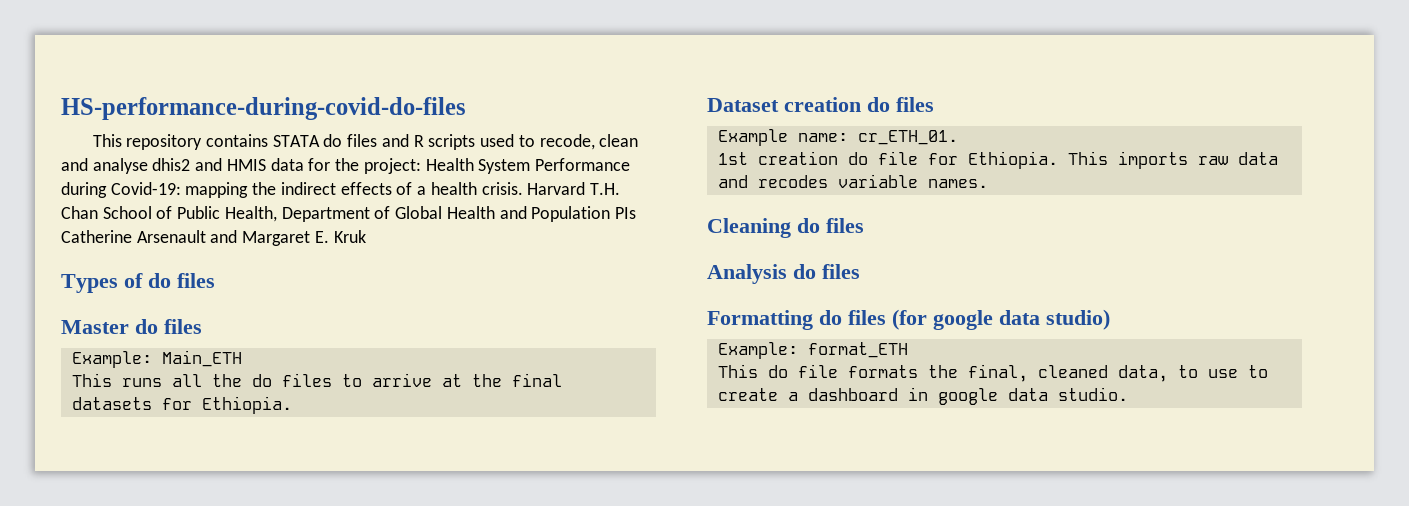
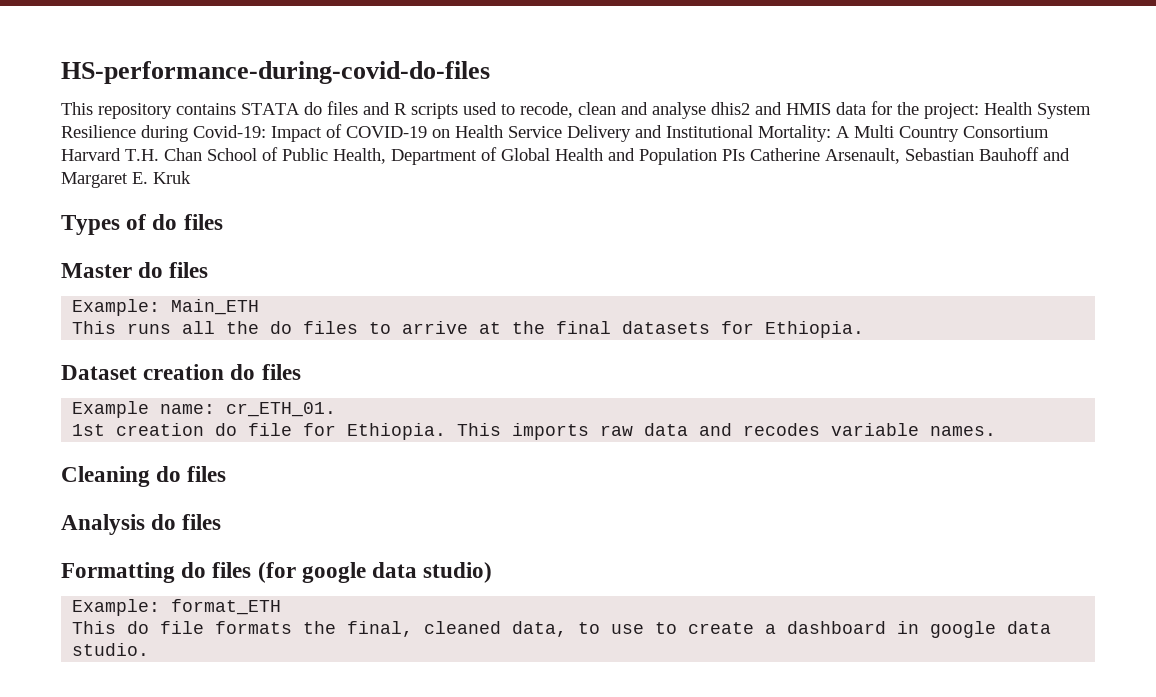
- This repository contains STATA do files and R scripts used to recode, clean and analyse dhis2 and HMIS data for the project: Health System Performance during Covid-19: mapping the indirect effects of a health crisis. Harvard T.H. Chan School of Public Health, Department of Global Health and Population PIs Catherine Arsenault and Margaret E. Kruk
+ This repository contains STATA do files and R scripts used to recode, clean and analyse dhis2 and HMIS data for the project: Health System Resilience during Covid-19: Impact of COVID-19 on Health Service Delivery and Institutional Mortality: A Multi Country Consortium Harvard T.H. Chan School of Public Health, Department of Global Health and Population PIs Catherine Arsenault, Sebastian Bauhoff and Margaret E. Kruk

